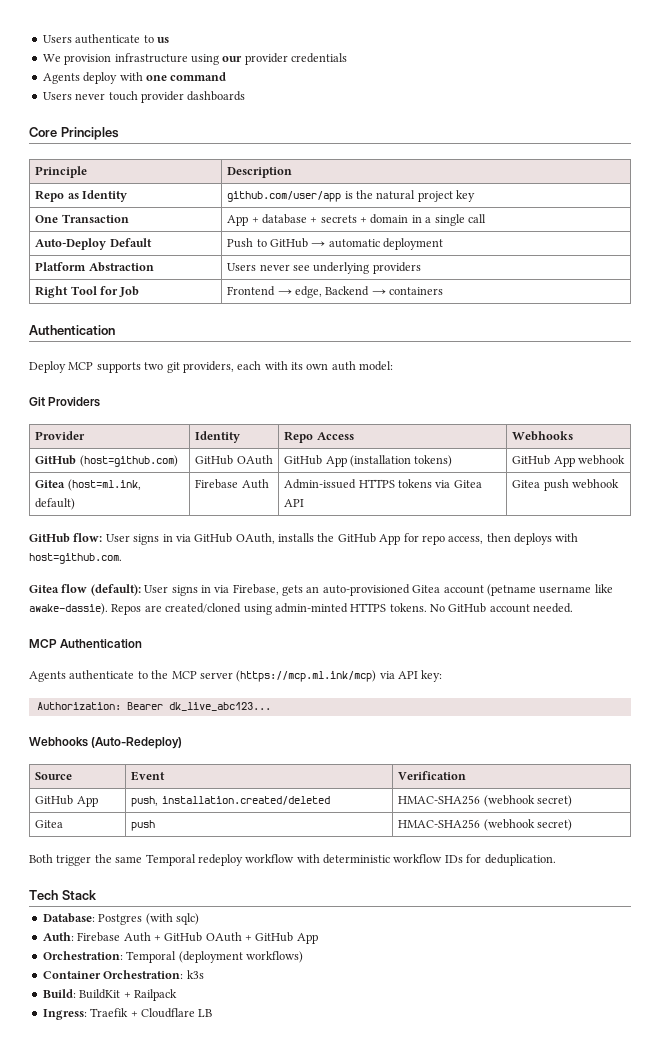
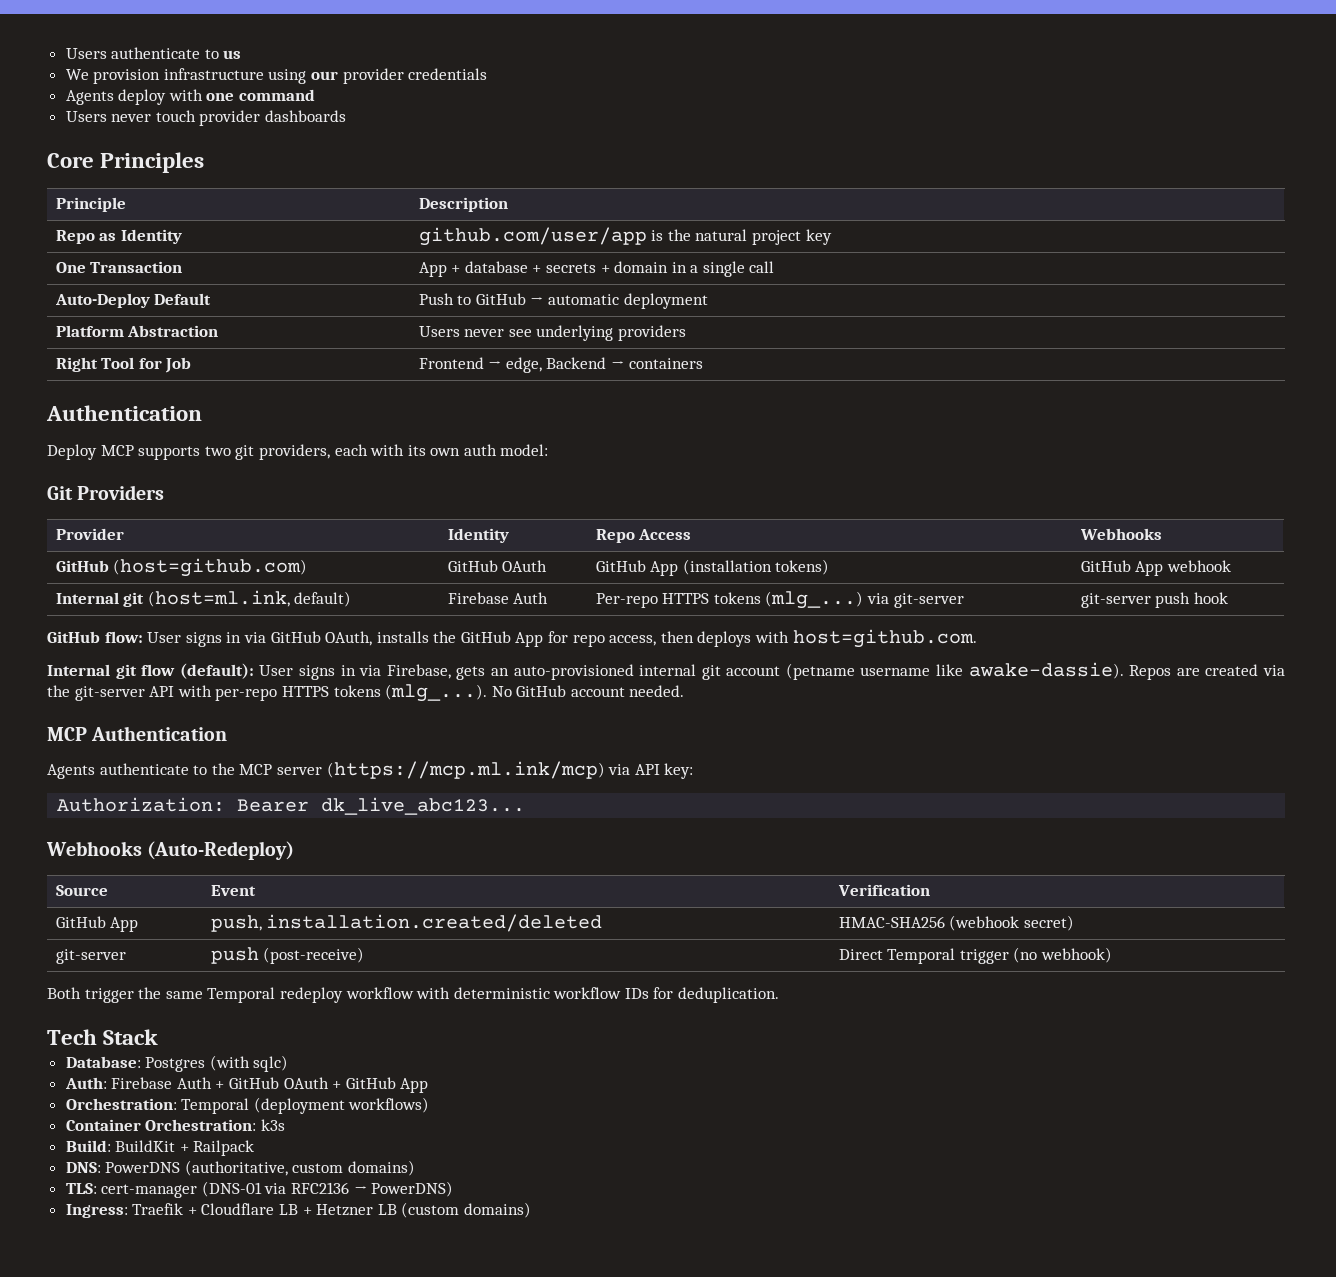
- Gitea (host=ml.ink, default) | Firebase Auth | Admin-issued HTTPS tokens via Gitea API | Gitea push webhook
+ Internal git (host=ml.ink, default) | Firebase Auth | Per-repo HTTPS tokens (mlg_...) via git-server | git-server push hook
- Gitea flow (default): User signs in via Firebase, gets an auto-provisioned Gitea account (petname username like awake-dassie).
+ Internal git flow (default): User signs in via Firebase, gets an auto-provisioned internal git account (petname username like awake-dassie).
- Repos are created/cloned using admin-minted HTTPS tokens. No GitHub account needed.
+ Repos are created via the git-server API with per-repo HTTPS tokens (mlg_...). No GitHub account needed.
- Gitea | push | HMAC-SHA256 (webhook secret)
+ git-server | push (post-receive) | Direct Temporal trigger (no webhook)
+ DNS: PowerDNS (authoritative, custom domains)
+ TLS: cert-manager (DNS-01 via RFC2136 → PowerDNS)
- Ingress: Traefik + Cloudflare LB
+ Ingress: Traefik + Cloudflare LB + Hetzner LB (custom domains)

